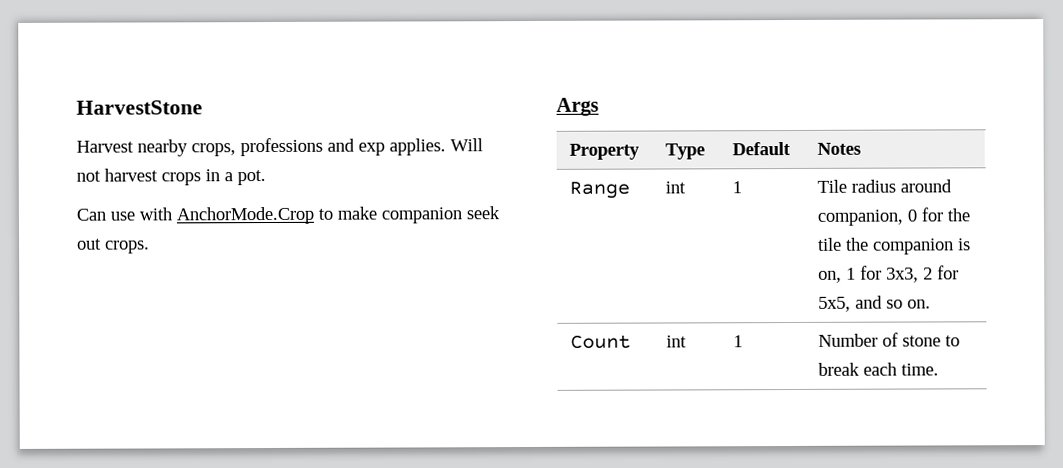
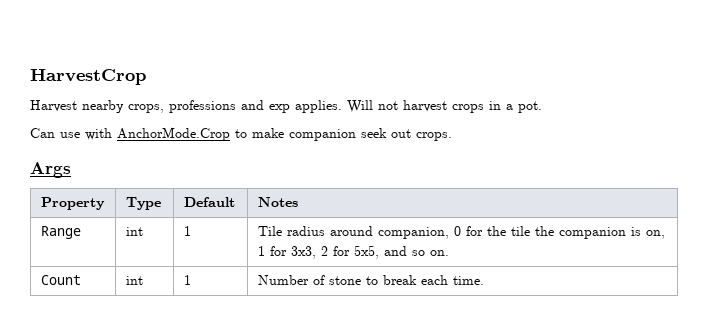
- HarvestStone
+ HarvestCrop

